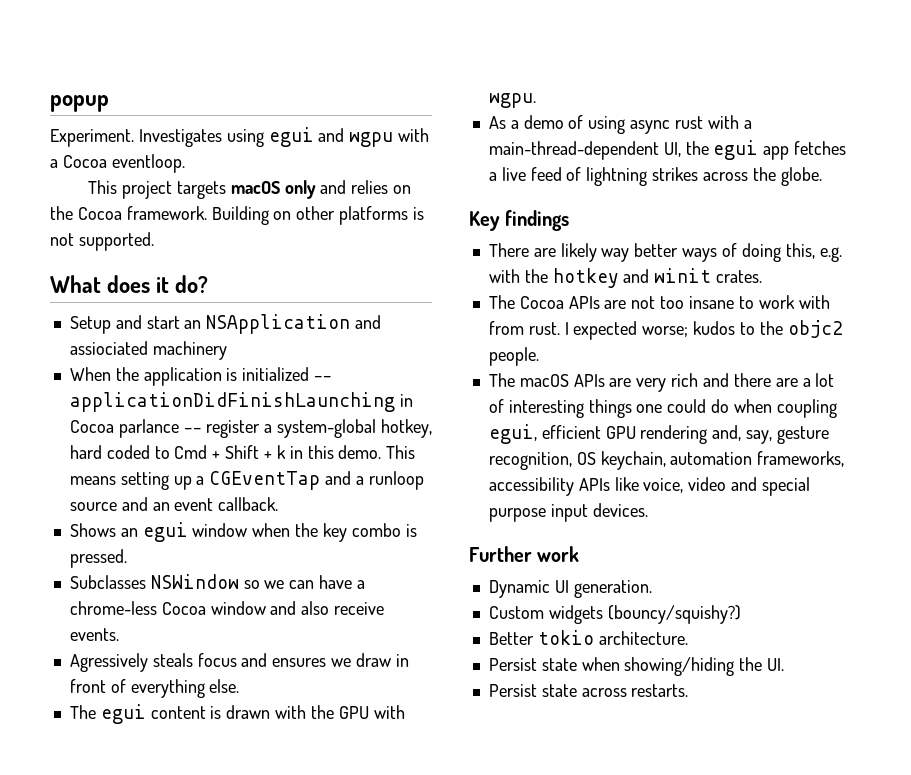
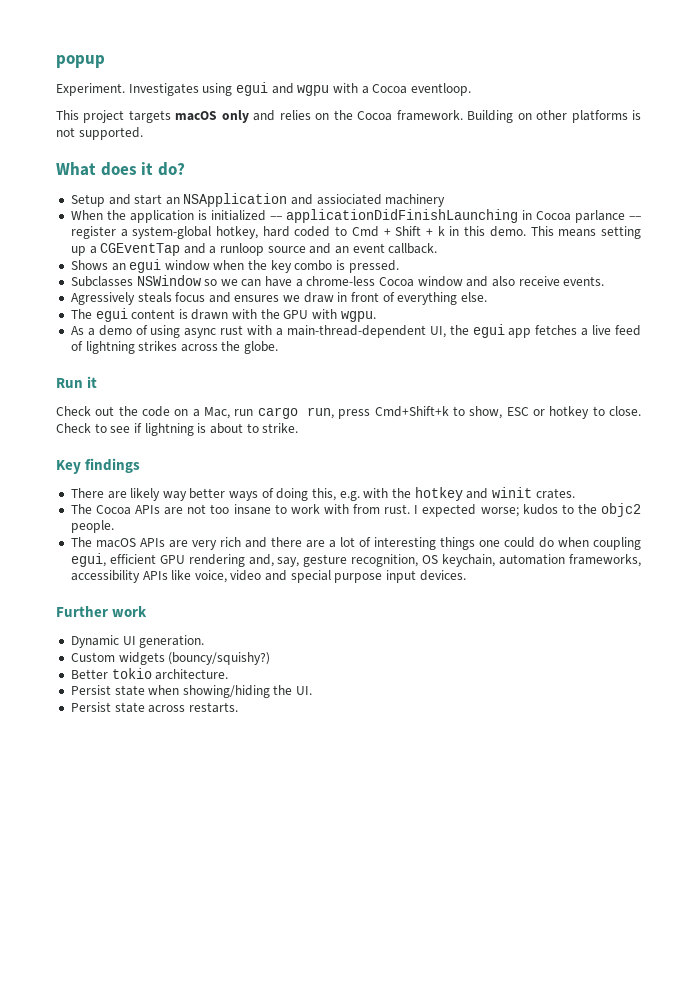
+ Run it
+ Check out the code on a Mac, run cargo run, press Cmd+Shift+k to show, ESC or hotkey to close. Check to see if lightning is about to strike.

